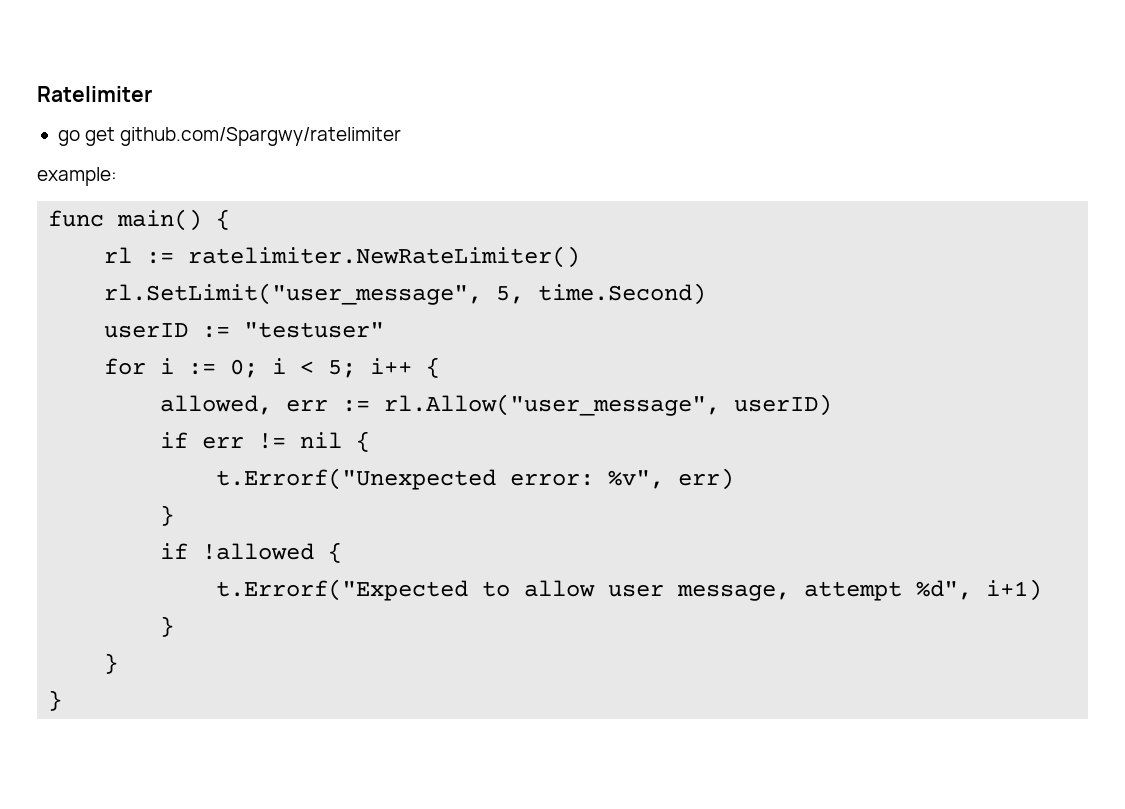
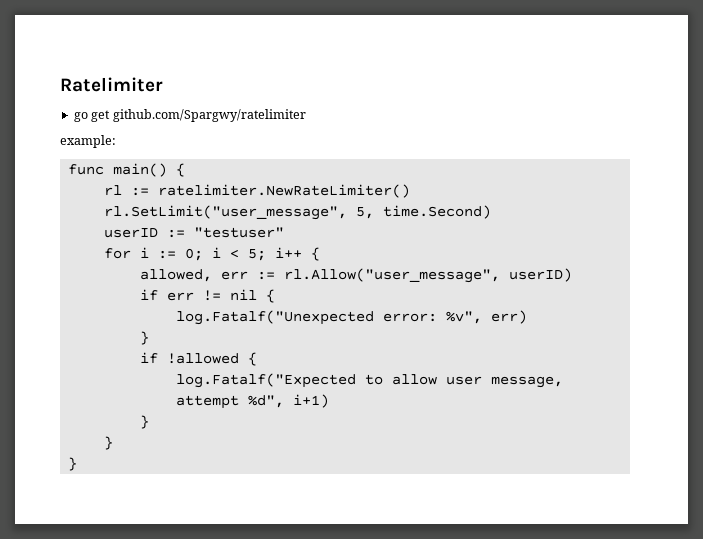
- t.Errorf("Unexpected error: %v", err)
+ log.Fatalf("Unexpected error: %v", err)
- t.Errorf("Expected to allow user message, attempt %d", i+1)
+ log.Fatalf("Expected to allow user message, attempt %d", i+1)

